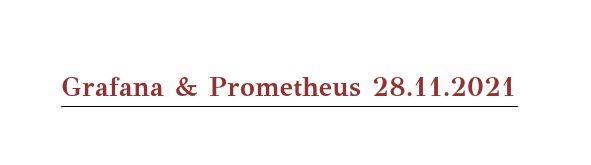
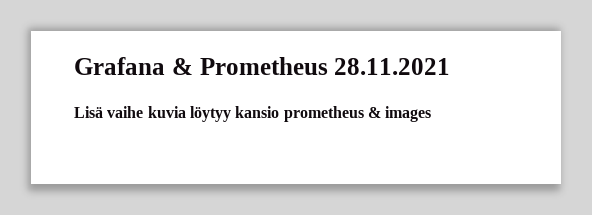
+ Lisä vaihe kuvia löytyy kansio prometheus & images

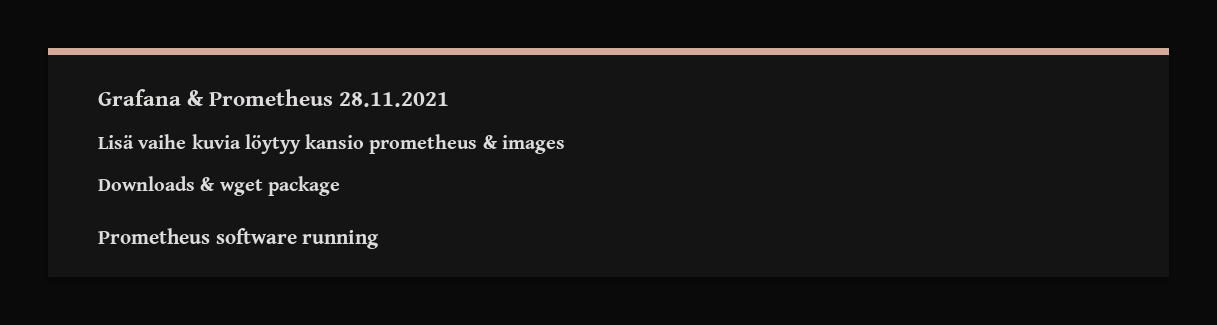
+ Downloads & wget package
+ Prometheus software running

